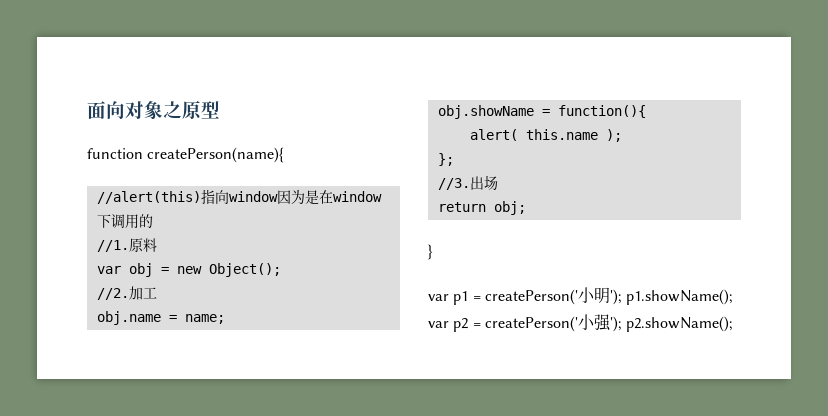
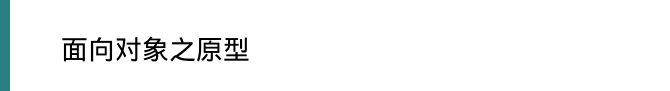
- function createPerson(name){
- //alert(this)指向window因为是在window下调用的
- //1.原料
- var obj = new Object();
- //2.加工
- obj.name = name;
- obj.showName = function(){
- alert( this.name );
- };
- //3.出场
- return obj;
- }
- var p1 = createPerson('小明'); p1.showName(); var p2 = createPerson('小强'); p2.showName();

